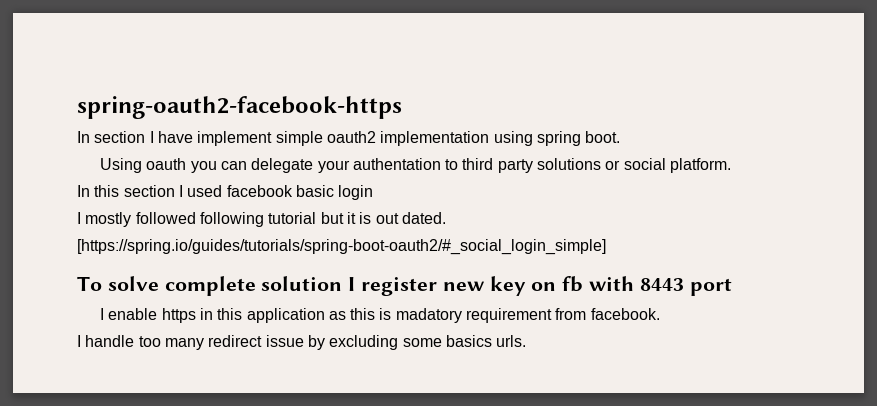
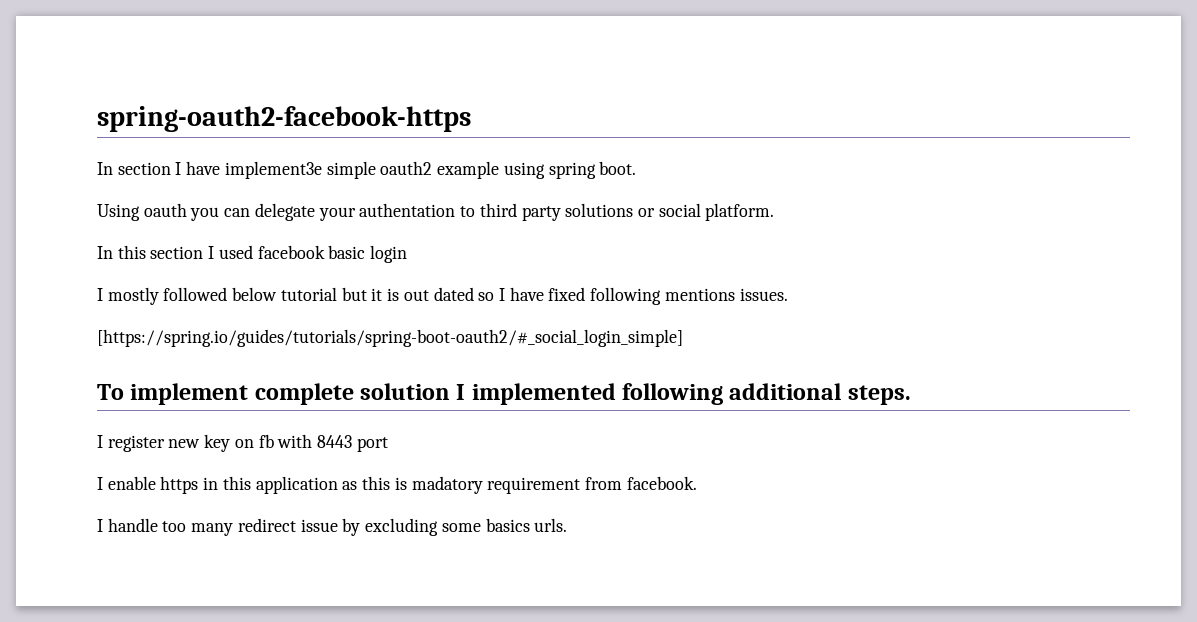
- In section I have implement simple oauth2 implementation using spring boot.
+ In section I have implement3e simple oauth2 example using spring boot.
- I mostly followed following tutorial but it is out dated.
+ I mostly followed below tutorial but it is out dated so I have fixed following mentions issues.
- To solve complete solution I register new key on fb with 8443 port
+ To implement complete solution I implemented following additional steps.
+ I register new key on fb with 8443 port

